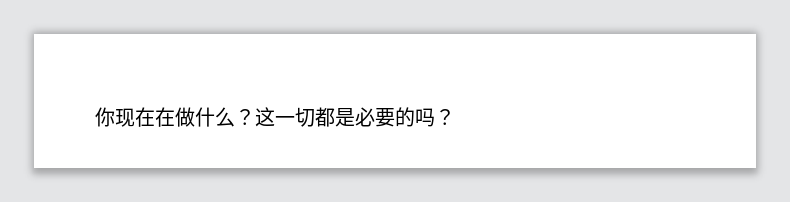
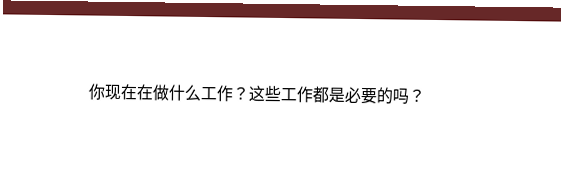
- 你现在在做什么？这一切都是必要的吗？
+ 你现在在做什么工作？这些工作都是必要的吗？

